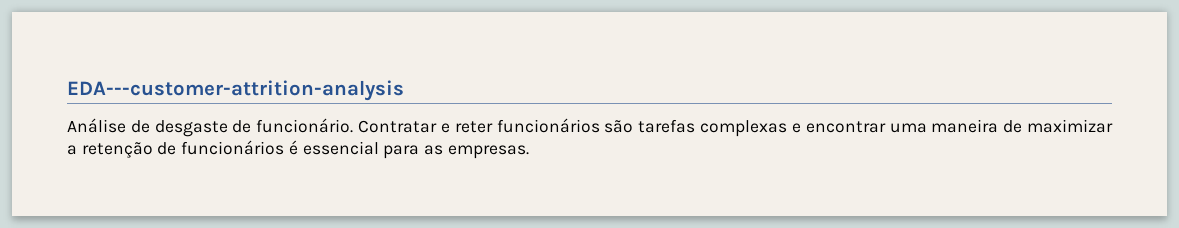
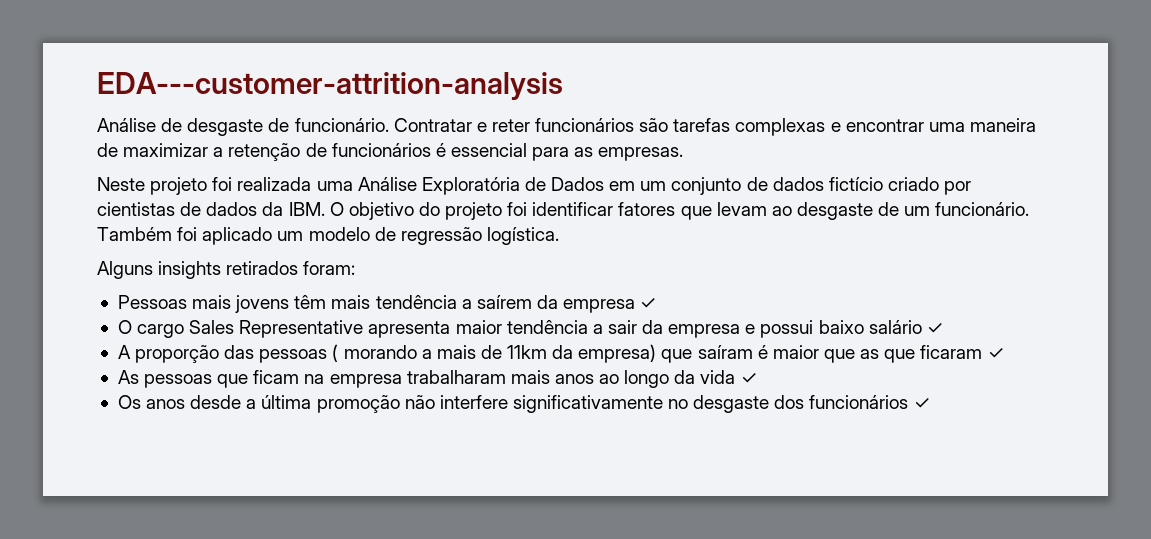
+ Neste projeto foi realizada uma Análise Exploratória de Dados em um conjunto de dados fictício criado por cientistas de dados da IBM. O objetivo do projeto foi identificar fatores que levam ao desgaste de um funcionário. Também foi aplicado um modelo de regressão logística.
+ Alguns insights retirados foram:
+ Pessoas mais jovens têm mais tendência a saírem da empresa ✓
+ O cargo Sales Representative apresenta maior tendência a sair da empresa e possui baixo salário ✓
+ A proporção das pessoas ( morando a mais de 11km da empresa) que saíram é maior que as que ficaram ✓
+ As pessoas que ficam na empresa trabalharam mais anos ao longo da vida ✓
+ Os anos desde a última promoção não interfere significativamente no desgaste dos funcionários ✓

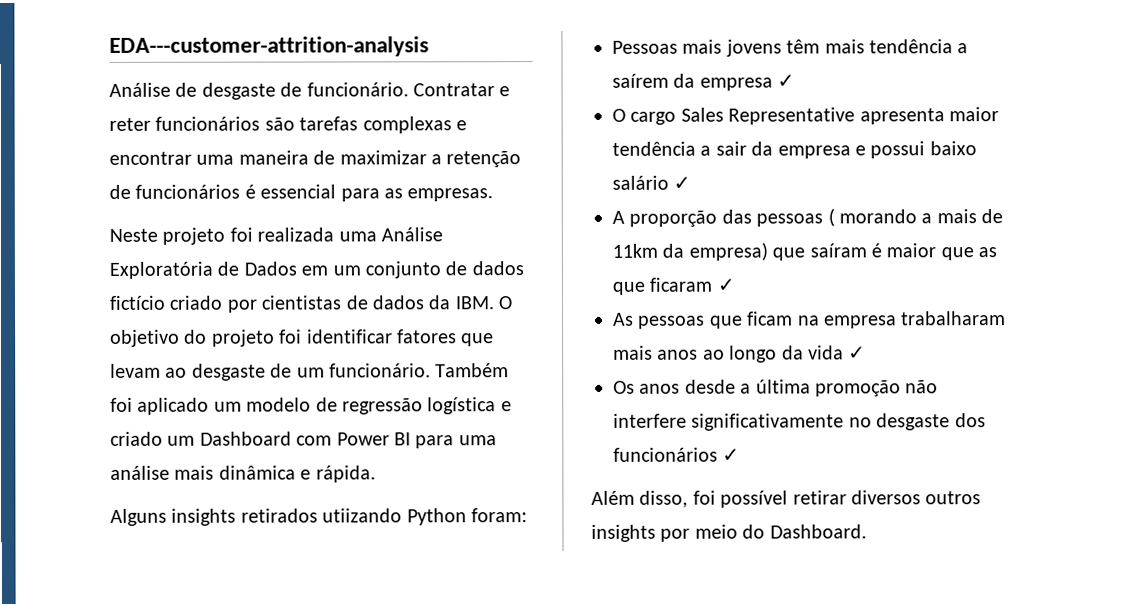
- Também foi aplicado um modelo de regressão logística.
+ Também foi aplicado um modelo de regressão logística e criado um Dashboard com Power BI para uma análise mais dinâmica e rápida.
- Alguns insights retirados foram:
+ Alguns insights retirados utiizando Python foram:
+ Além disso, foi possível retirar diversos outros insights por meio do Dashboard.

